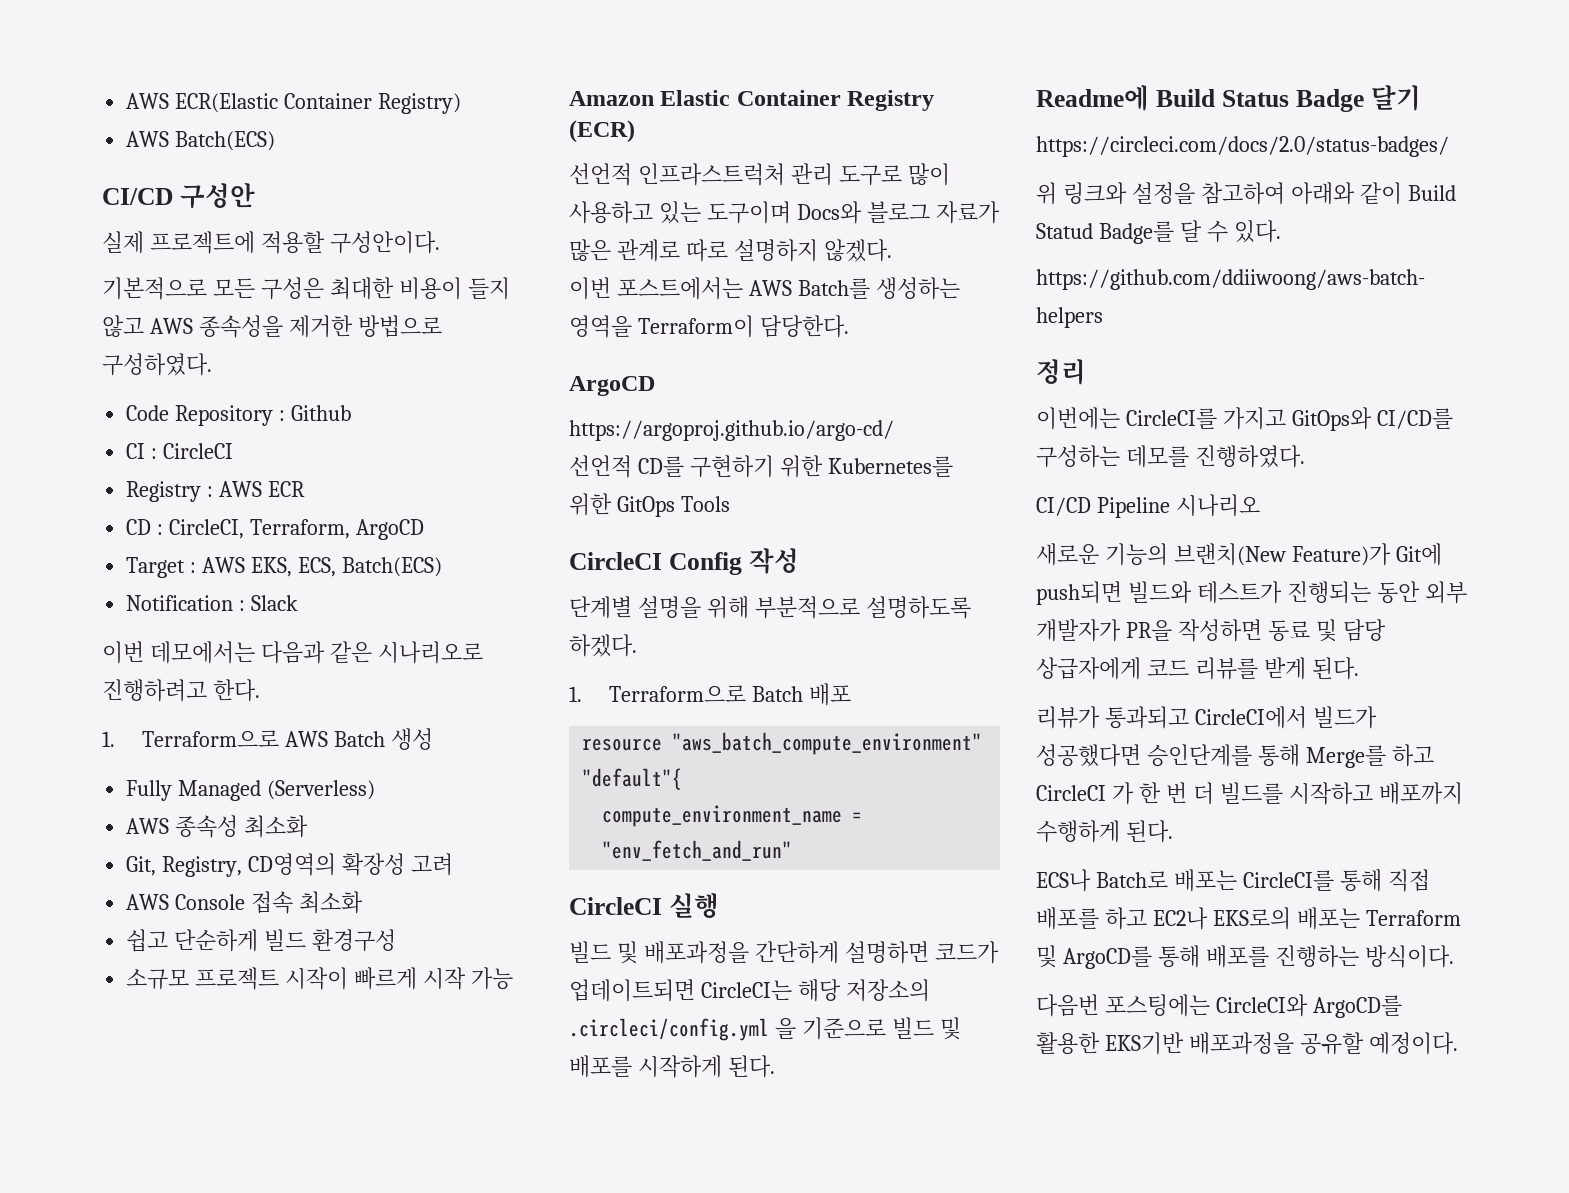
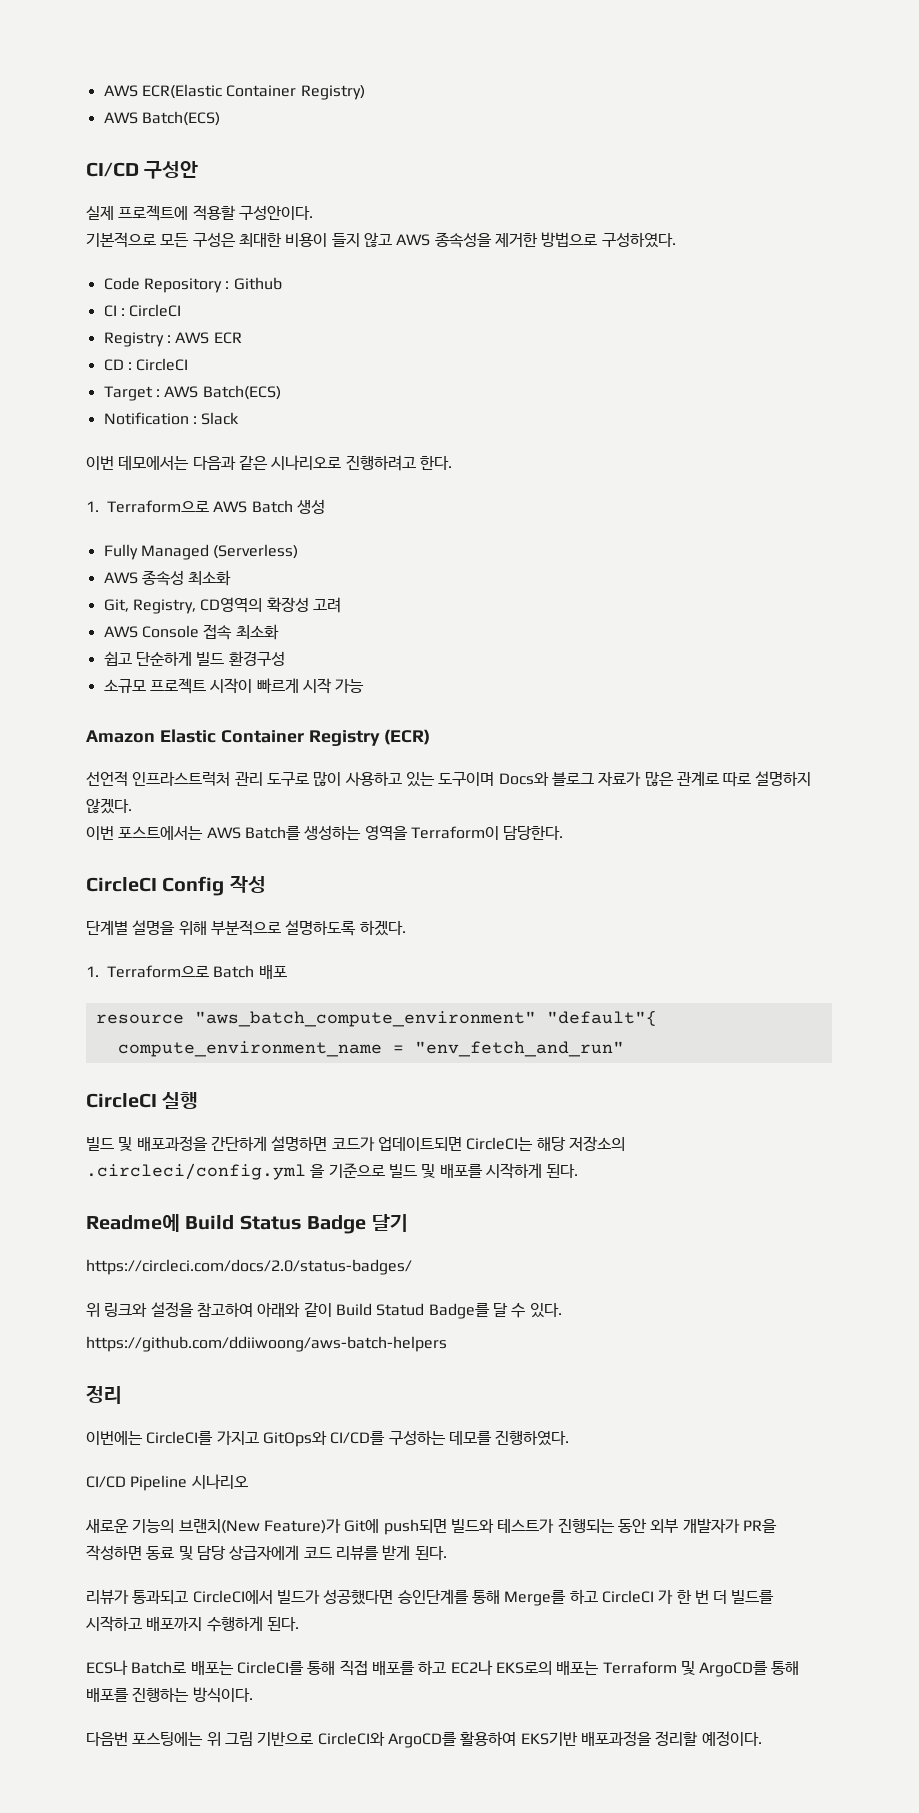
- CD : CircleCI, Terraform, ArgoCD
+ CD : CircleCI
- Target : AWS EKS, ECS, Batch(ECS)
+ Target : AWS Batch(ECS)
  이번 포스트에서는 AWS Batch를 생성하는 영역을 Terraform이 담당한다.
- ArgoCD
- https://argoproj.github.io/argo-cd/
- 선언적 CD를 구현하기 위한 Kubernetes를 위한 GitOps Tools
- 다음번 포스팅에는 CircleCI와 ArgoCD를 활용한 EKS기반 배포과정을 공유할 예정이다.
+ 다음번 포스팅에는 위 그림 기반으로 CircleCI와 ArgoCD를 활용하여 EKS기반 배포과정을 정리할 예정이다.

